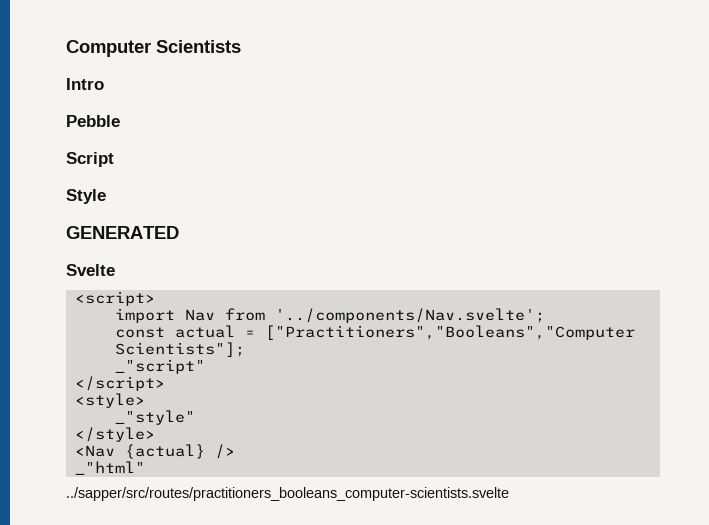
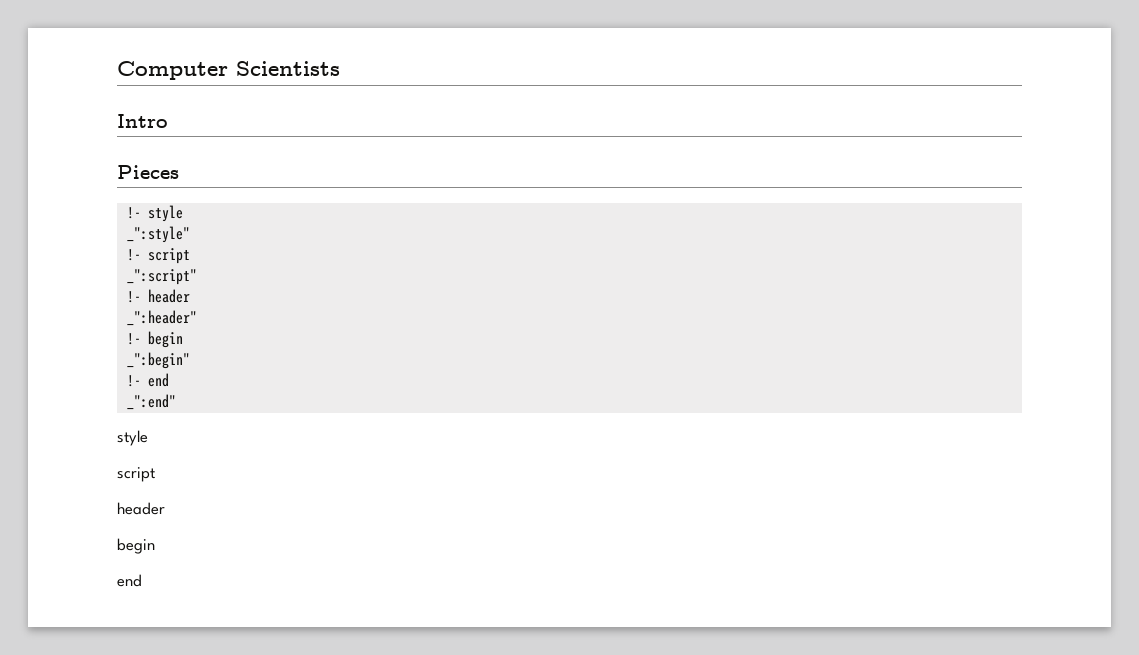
- Pebble
- Script
- Style
- GENERATED
- Svelte
- <script>
- import Nav from '../components/Nav.svelte';
- const actual = ["Practitioners","Booleans","Computer Scientists"];
- _"script"
- </script>
- <style>
- _"style"
- </style>
- <Nav {actual} />
- _"html"
- ../sapper/src/routes/practitioners_booleans_computer-scientists.svelte
+ Pieces
+ !- style
+ _":style"
+ !- script
+ _":script"
+ !- header
+ _":header"
+ !- begin
+ _":begin"
+ !- end
+ _":end"
+ style
+ script
+ header
+ begin
+ end

